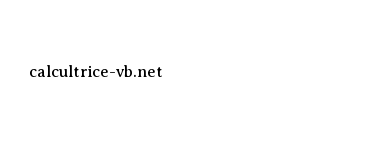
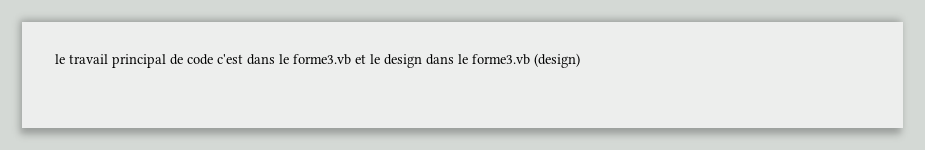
- calcultrice-vb.net
+ le travail principal de code c'est dans le forme3.vb et le design dans le forme3.vb (design)

